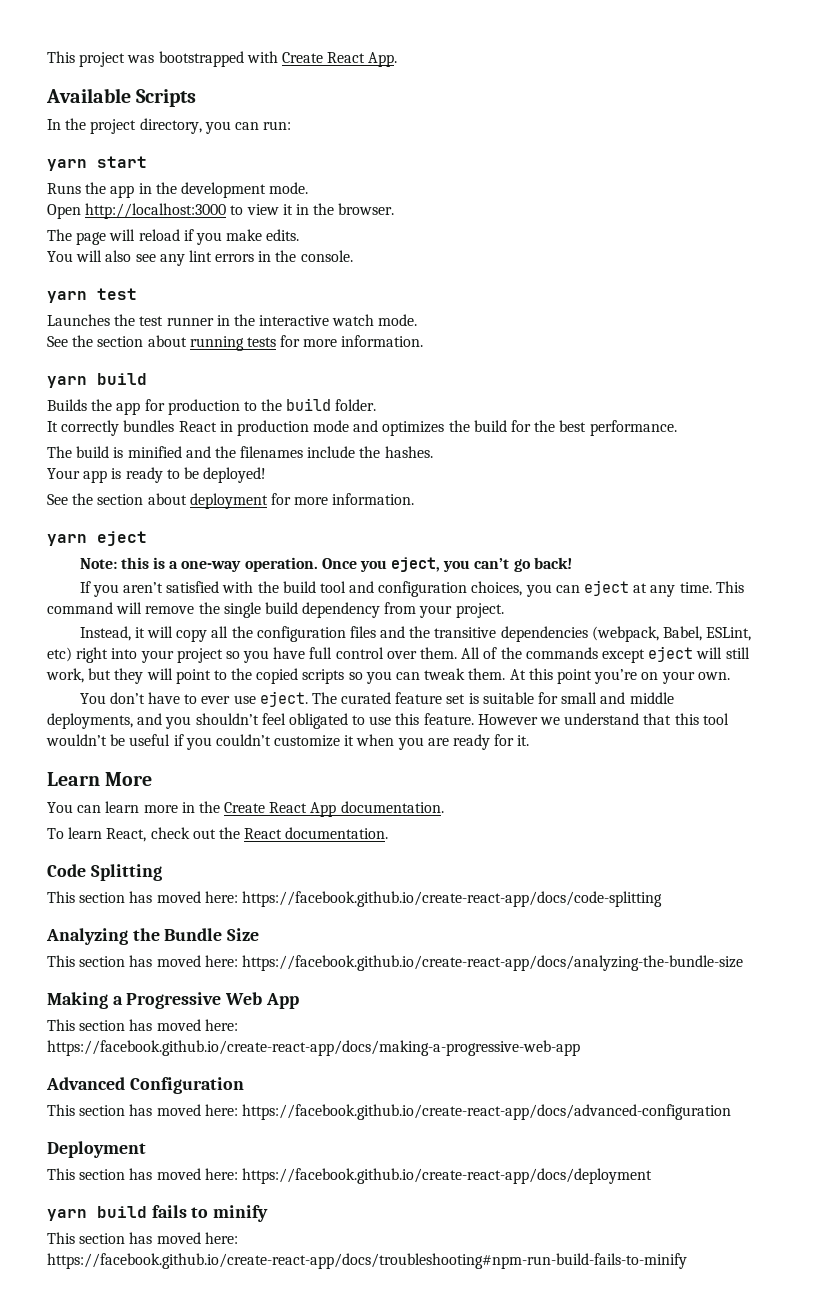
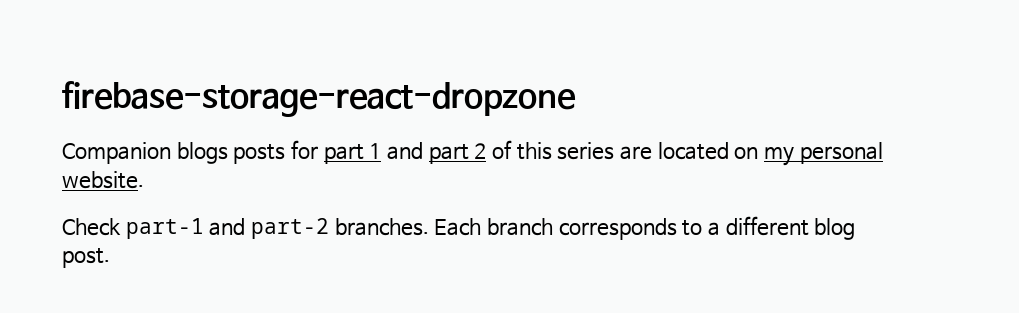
- This project was bootstrapped with Create React App.
- Available Scripts
- In the project directory, you can run:
- yarn start
- Runs the app in the development mode.
- Open http://localhost:3000 to view it in the browser.
- The page will reload if you make edits.
- You will also see any lint errors in the console.
- yarn test
- Launches the test runner in the interactive watch mode.
- See the section about running tests for more information.
- yarn build
- Builds the app for production to the build folder.
- It correctly bundles React in production mode and optimizes the build for the best performance.
- The build is minified and the filenames include the hashes.
- Your app is ready to be deployed!
- See the section about deployment for more information.
- yarn eject
- Note: this is a one-way operation. Once you eject, you can’t go back!
- If you aren’t satisfied with the build tool and configuration choices, you can eject at any time. This command will remove the single build dependency from your project.
- Instead, it will copy all the configuration files and the transitive dependencies (webpack, Babel, ESLint, etc) right into your project so you have full control over them. All of the commands except eject will still work, but they will point to the copied scripts so you can tweak them. At this point you’re on your own.
- You don’t have to ever use eject. The curated feature set is suitable for small and middle deployments, and you shouldn’t feel obligated to use this feature. However we understand that this tool wouldn’t be useful if you couldn’t customize it when you are ready for it.
- Learn More
- You can learn more in the Create React App documentation.
- To learn React, check out the React documentation.
- Code Splitting
- This section has moved here: https://facebook.github.io/create-react-app/docs/code-splitting
- Analyzing the Bundle Size
- This section has moved here: https://facebook.github.io/create-react-app/docs/analyzing-the-bundle-size
- Making a Progressive Web App
- This section has moved here: https://facebook.github.io/create-react-app/docs/making-a-progressive-web-app
- Advanced Configuration
- This section has moved here: https://facebook.github.io/create-react-app/docs/advanced-configuration
- Deployment
- This section has moved here: https://facebook.github.io/create-react-app/docs/deployment
- yarn build fails to minify
- This section has moved here: https://facebook.github.io/create-react-app/docs/troubleshooting#npm-run-build-fails-to-minify
+ firebase-storage-react-dropzone
+ Companion blogs posts for part 1 and part 2 of this series are located on my personal website.
+ Check part-1 and part-2 branches. Each branch corresponds to a different blog post.

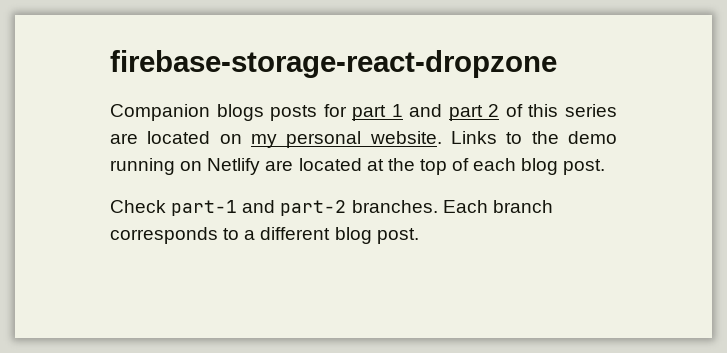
+ Links to the demo running on Netlify are located at the top of each blog post.

